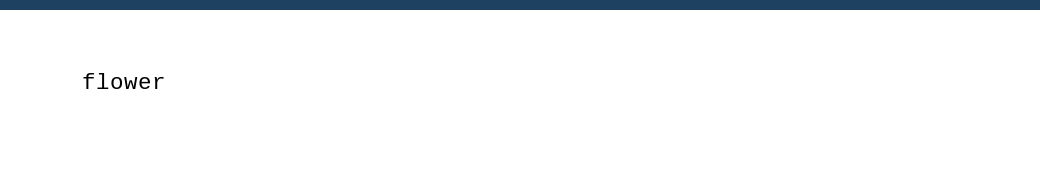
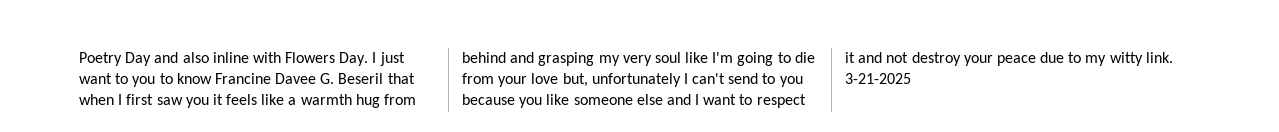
- flower
+ Poetry Day and also inline with Flowers Day. I just want to you to know Francine Davee G. Beseril that when I first saw you it feels like a warmth hug from behind and grasping my very soul like I'm going to die from your love but, unfortunately I can't send to you because you like someone else and I want to respect it and not destroy your peace due to my witty link. 3-21-2025

